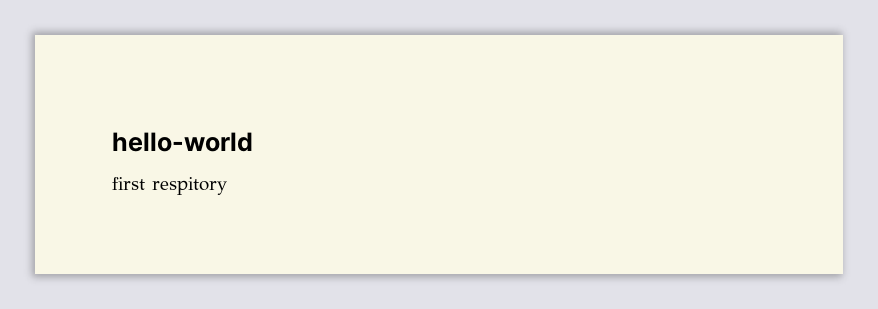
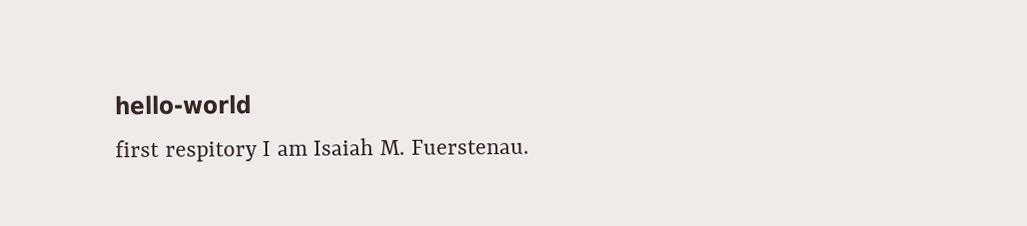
- first respitory
+ first respitory I am Isaiah M. Fuerstenau.

